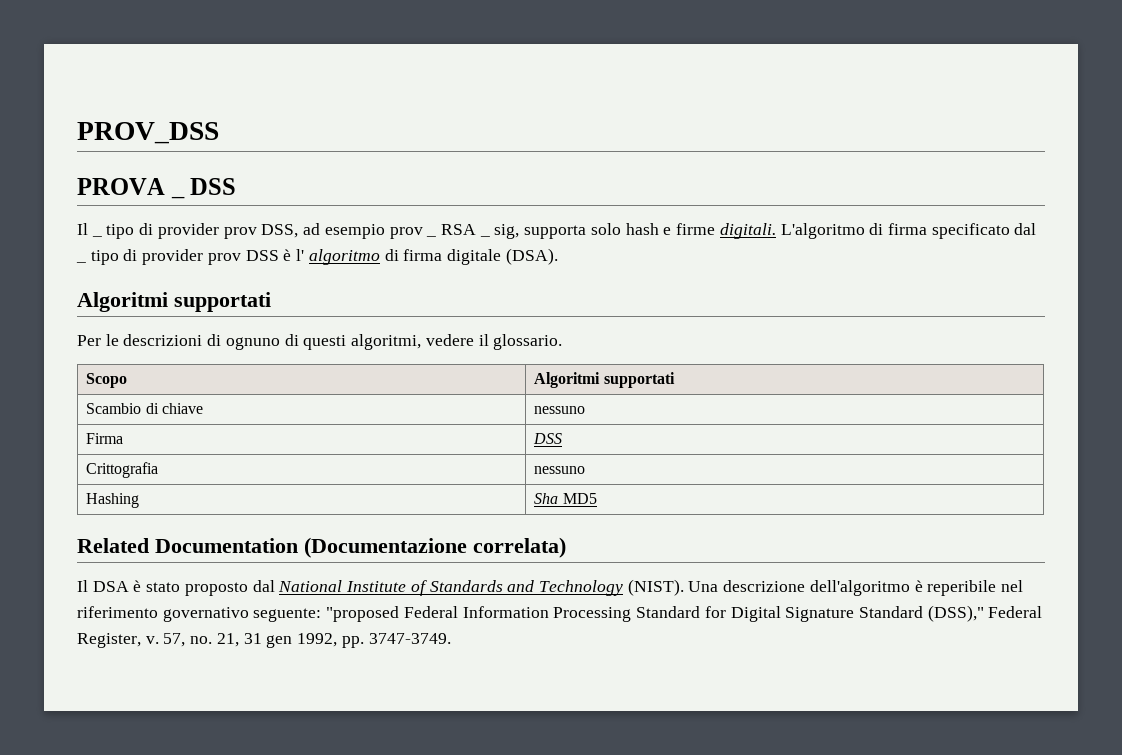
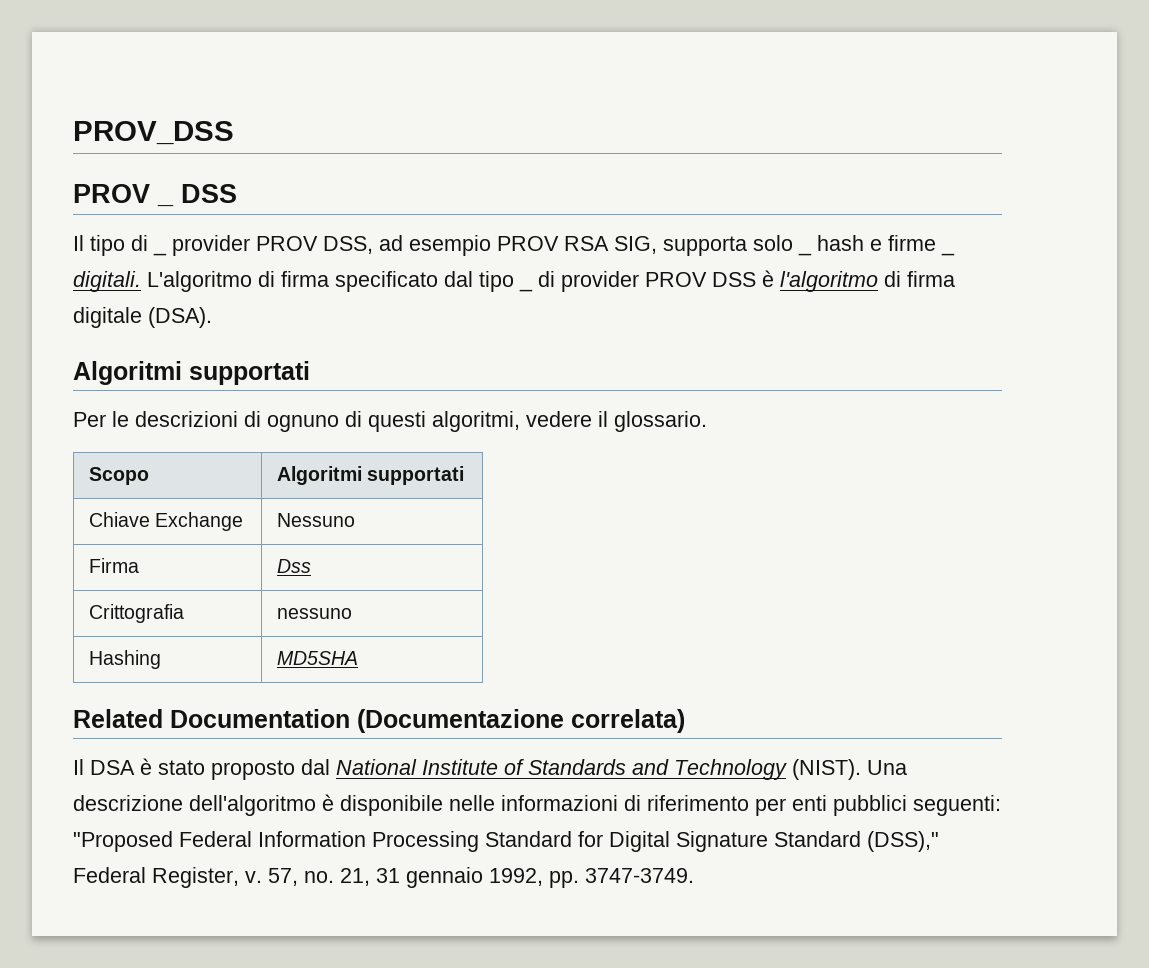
- PROVA _ DSS
+ PROV _ DSS
- Il _ tipo di provider prov DSS, ad esempio prov _ RSA _ sig, supporta solo hash e firme digitali.
+ Il tipo di _ provider PROV DSS, ad esempio PROV RSA SIG, supporta solo _ hash e firme _ digitali.
- L'algoritmo di firma specificato dal _ tipo di provider prov DSS è l' algoritmo di firma digitale (DSA).
+ L'algoritmo di firma specificato dal tipo _ di provider PROV DSS è l'algoritmo di firma digitale (DSA).
- Scambio di chiave | nessuno
+ Chiave Exchange | Nessuno
- Firma | DSS
+ Firma | Dss
- Hashing | Sha MD5
+ Hashing | MD5SHA
- Una descrizione dell'algoritmo è reperibile nel riferimento governativo seguente: "proposed Federal Information Processing Standard for Digital Signature Standard (DSS)," Federal Register, v.
+ Una descrizione dell'algoritmo è disponibile nelle informazioni di riferimento per enti pubblici seguenti: "Proposed Federal Information Processing Standard for Digital Signature Standard (DSS)," Federal Register, v.
- 57, no. 21, 31 gen 1992, pp. 3747-3749.
+ 57, no. 21, 31 gennaio 1992, pp. 3747-3749.

